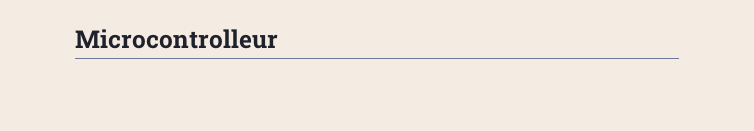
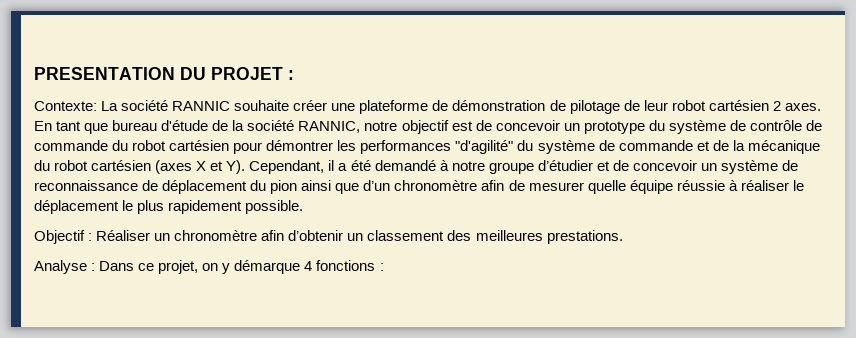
- Microcontrolleur
+ PRESENTATION DU PROJET :
+ Contexte: La société RANNIC souhaite créer une plateforme de démonstration de pilotage de leur robot cartésien 2 axes. En tant que bureau d'étude de la société RANNIC, notre objectif est de concevoir un prototype du système de contrôle de commande du robot cartésien pour démontrer les performances "d'agilité" du système de commande et de la mécanique du robot cartésien (axes X et Y). Cependant, il a été demandé à notre groupe d’étudier et de concevoir un système de reconnaissance de déplacement du pion ainsi que d’un chronomètre afin de mesurer quelle équipe réussie à réaliser le déplacement le plus rapidement possible.
+ Objectif : Réaliser un chronomètre afin d’obtenir un classement des meilleures prestations.
+ Analyse : Dans ce projet, on y démarque 4 fonctions :

